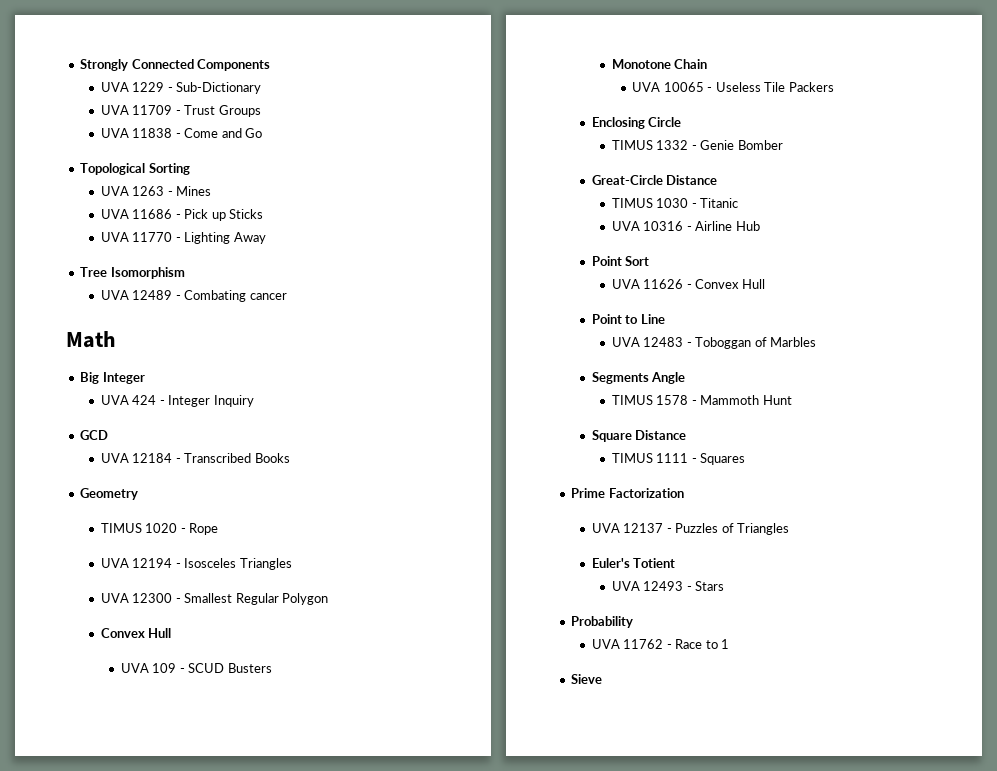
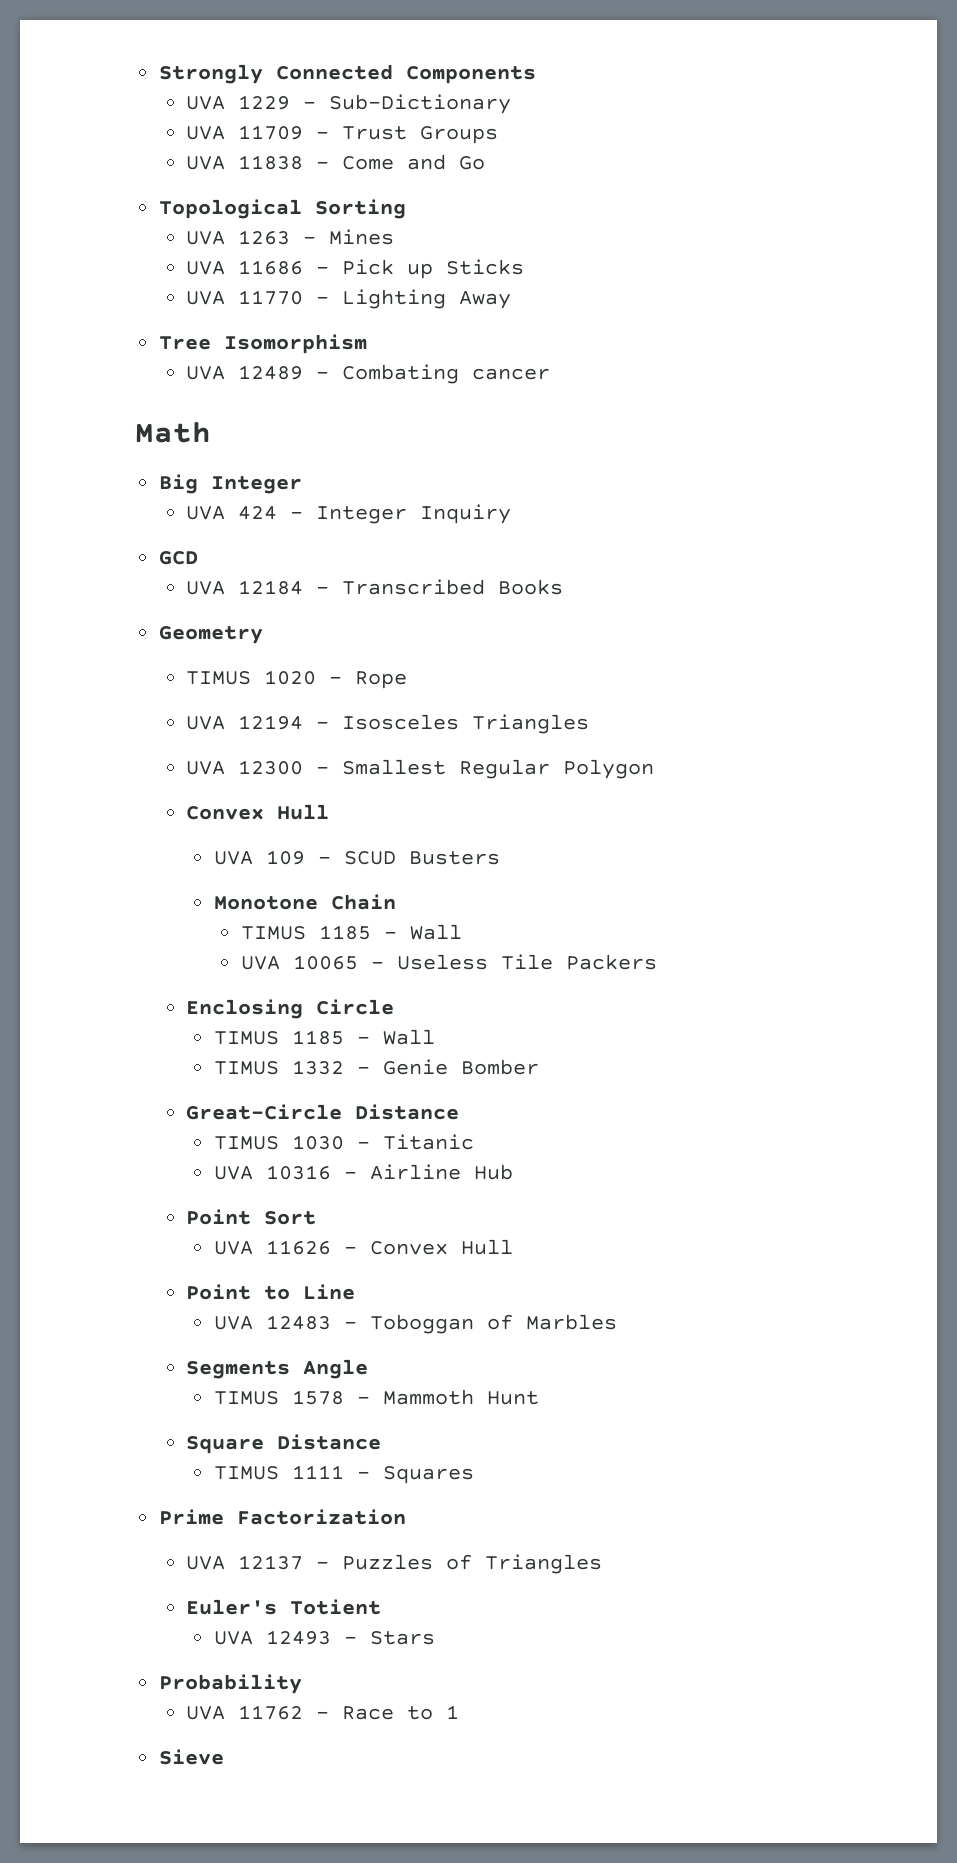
  Monotone Chain
+ TIMUS 1185 - Wall
  Enclosing Circle
+ TIMUS 1185 - Wall

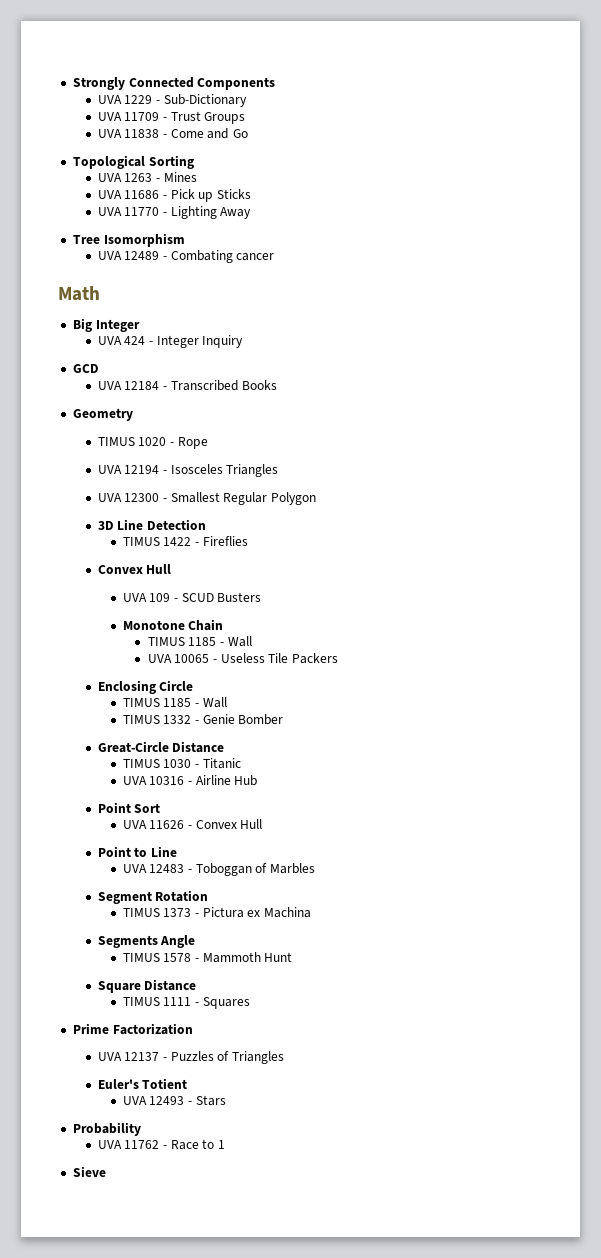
+ 3D Line Detection
+ TIMUS 1422 - Fireflies
+ Segment Rotation
+ TIMUS 1373 - Pictura ex Machina

